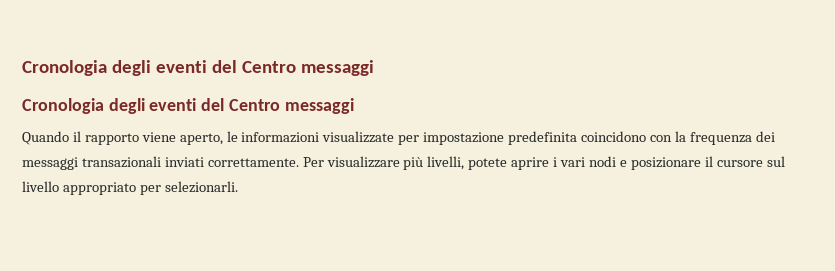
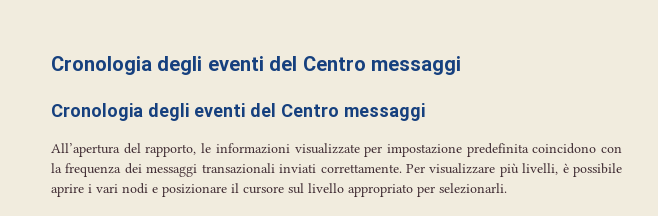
- Quando il rapporto viene aperto, le informazioni visualizzate per impostazione predefinita coincidono con la frequenza dei messaggi transazionali inviati correttamente.
+ All’apertura del rapporto, le informazioni visualizzate per impostazione predefinita coincidono con la frequenza dei messaggi transazionali inviati correttamente.
- Per visualizzare più livelli, potete aprire i vari nodi e posizionare il cursore sul livello appropriato per selezionarli.
+ Per visualizzare più livelli, è possibile aprire i vari nodi e posizionare il cursore sul livello appropriato per selezionarli.

